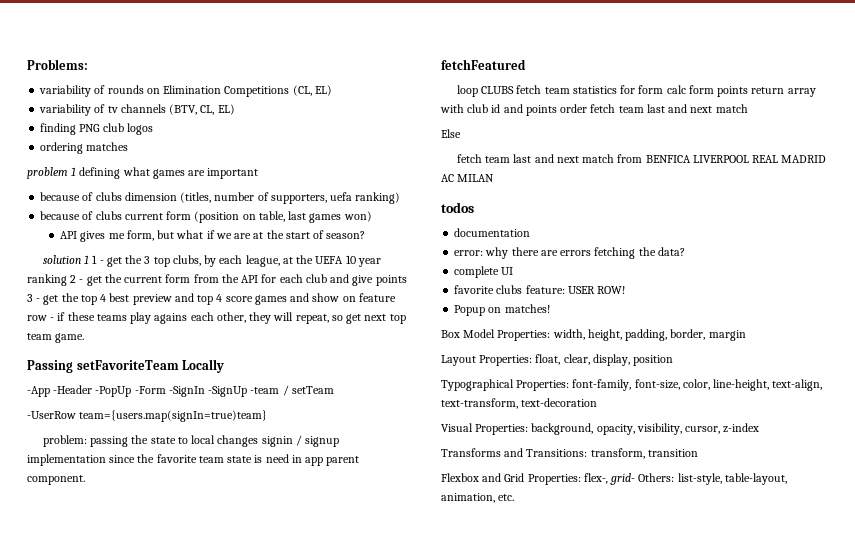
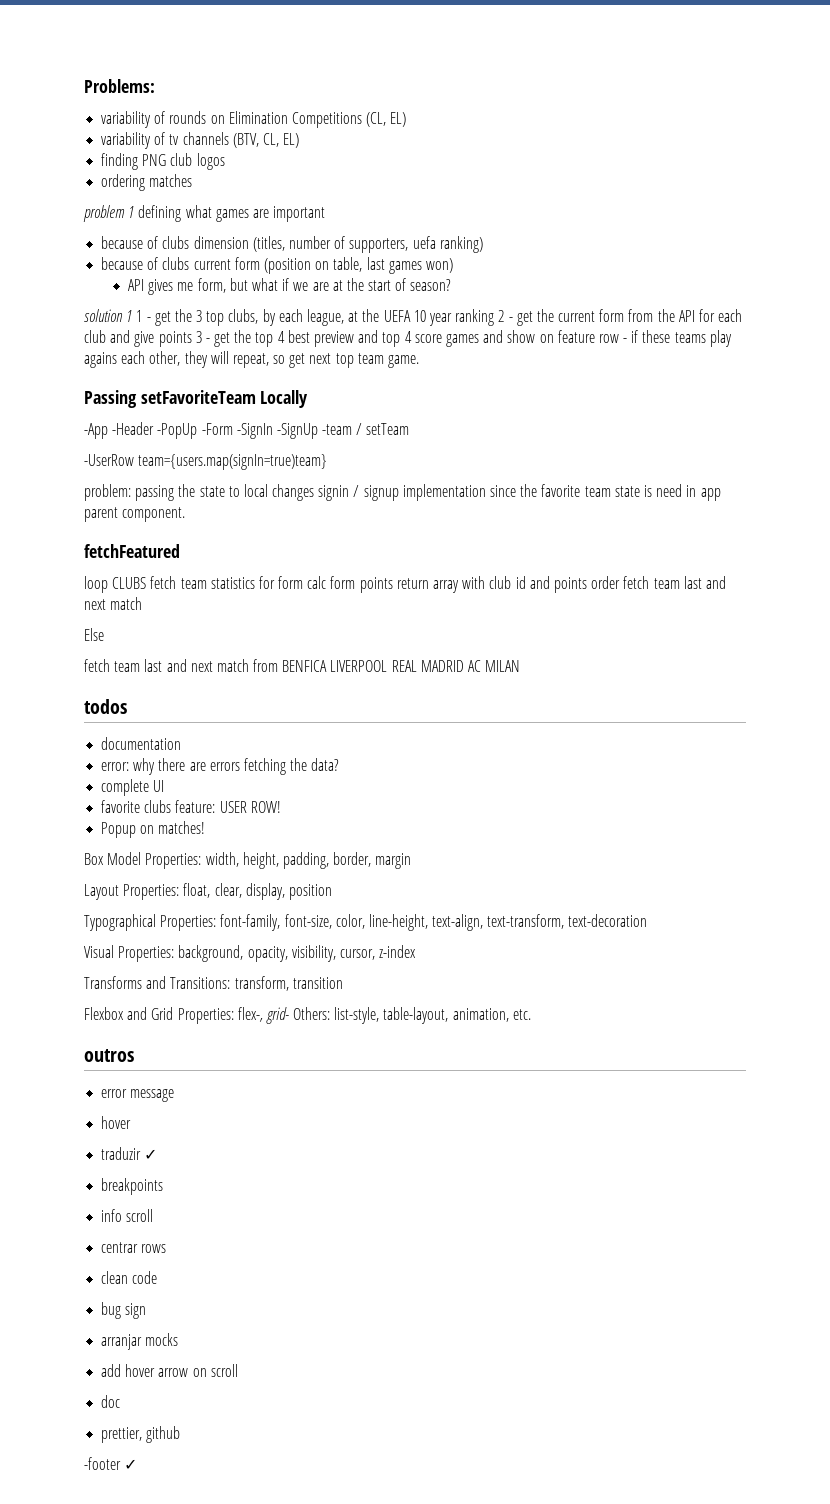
+ outros
+ error message
+ hover
+ traduzir ✓
+ breakpoints
+ info scroll
+ centrar rows
+ clean code
+ bug sign
+ arranjar mocks
+ add hover arrow on scroll
+ doc
+ prettier, github
+ -footer ✓

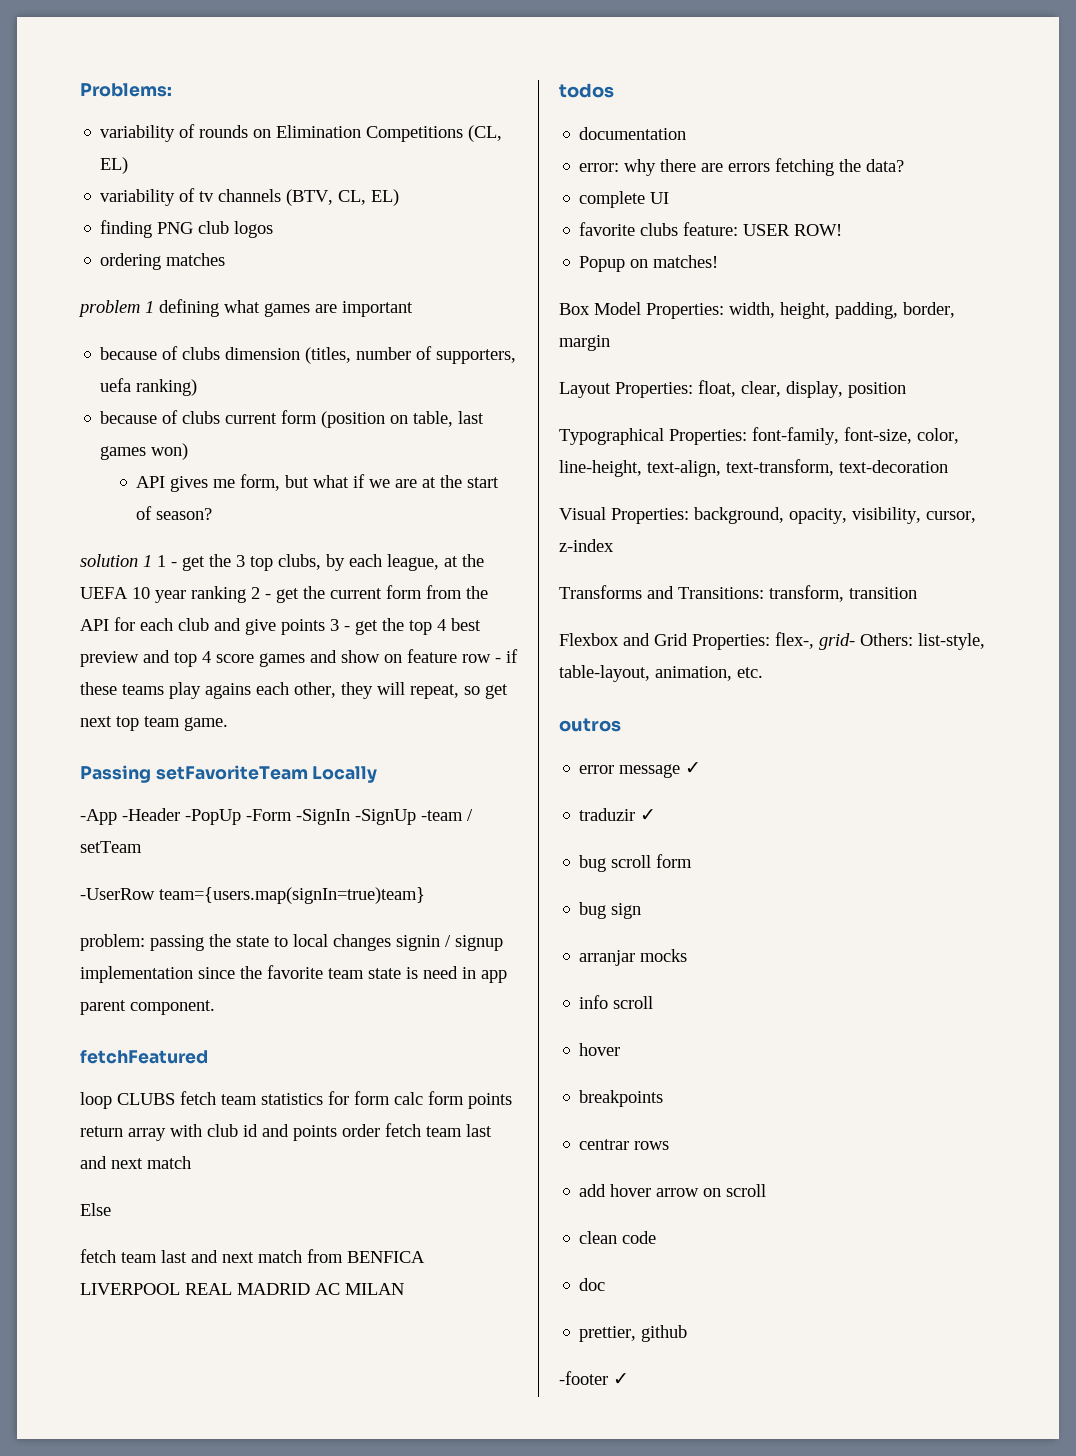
- error message
- hover
+ error message ✓
- breakpoints
- info scroll
- centrar rows
- clean code
+ bug scroll form
+ info scroll
+ hover
+ breakpoints
+ centrar rows
+ clean code

